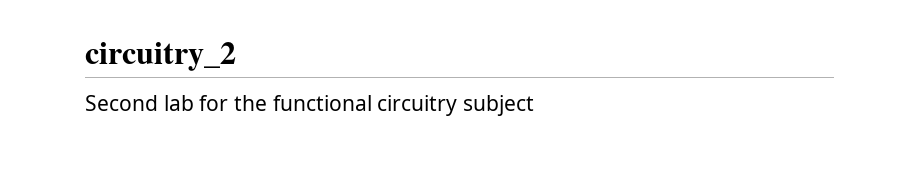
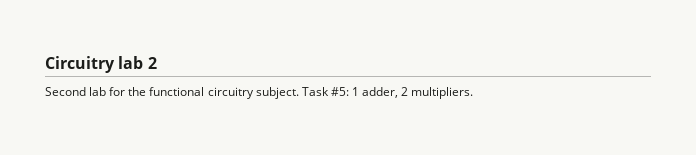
- circuitry_2
+ Circuitry lab 2
- Second lab for the functional circuitry subject
+ Second lab for the functional circuitry subject. Task #5: 1 adder, 2 multipliers.

